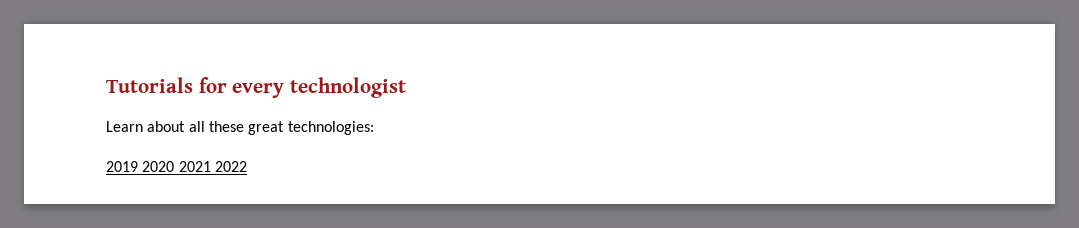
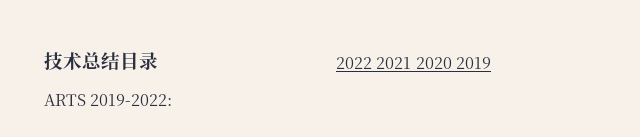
- Tutorials for every technologist
- Learn about all these great technologies:
- 2019 2020 2021 2022
+ 技术总结目录
+ ARTS 2019-2022:
+ 2022 2021 2020 2019

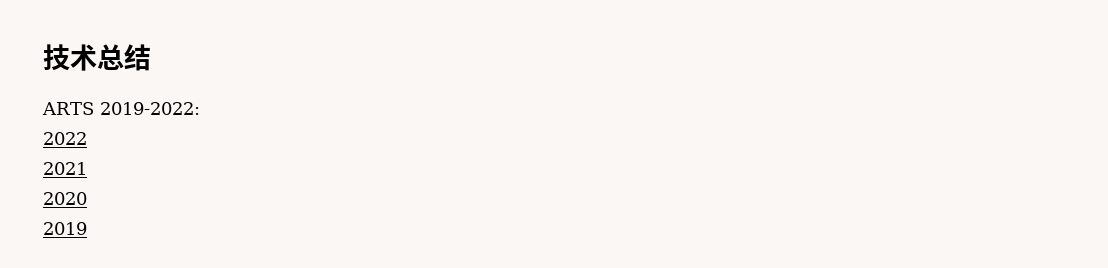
- 技术总结目录
+ 技术总结
- 2022 2021 2020 2019
+ 2022
+ 2021
+ 2020
+ 2019

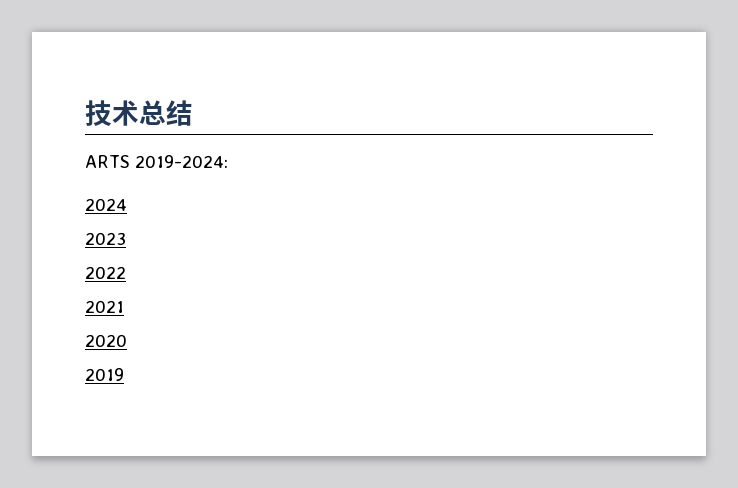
- ARTS 2019-2022:
+ ARTS 2019-2024:
+ 2024
+ 2023

